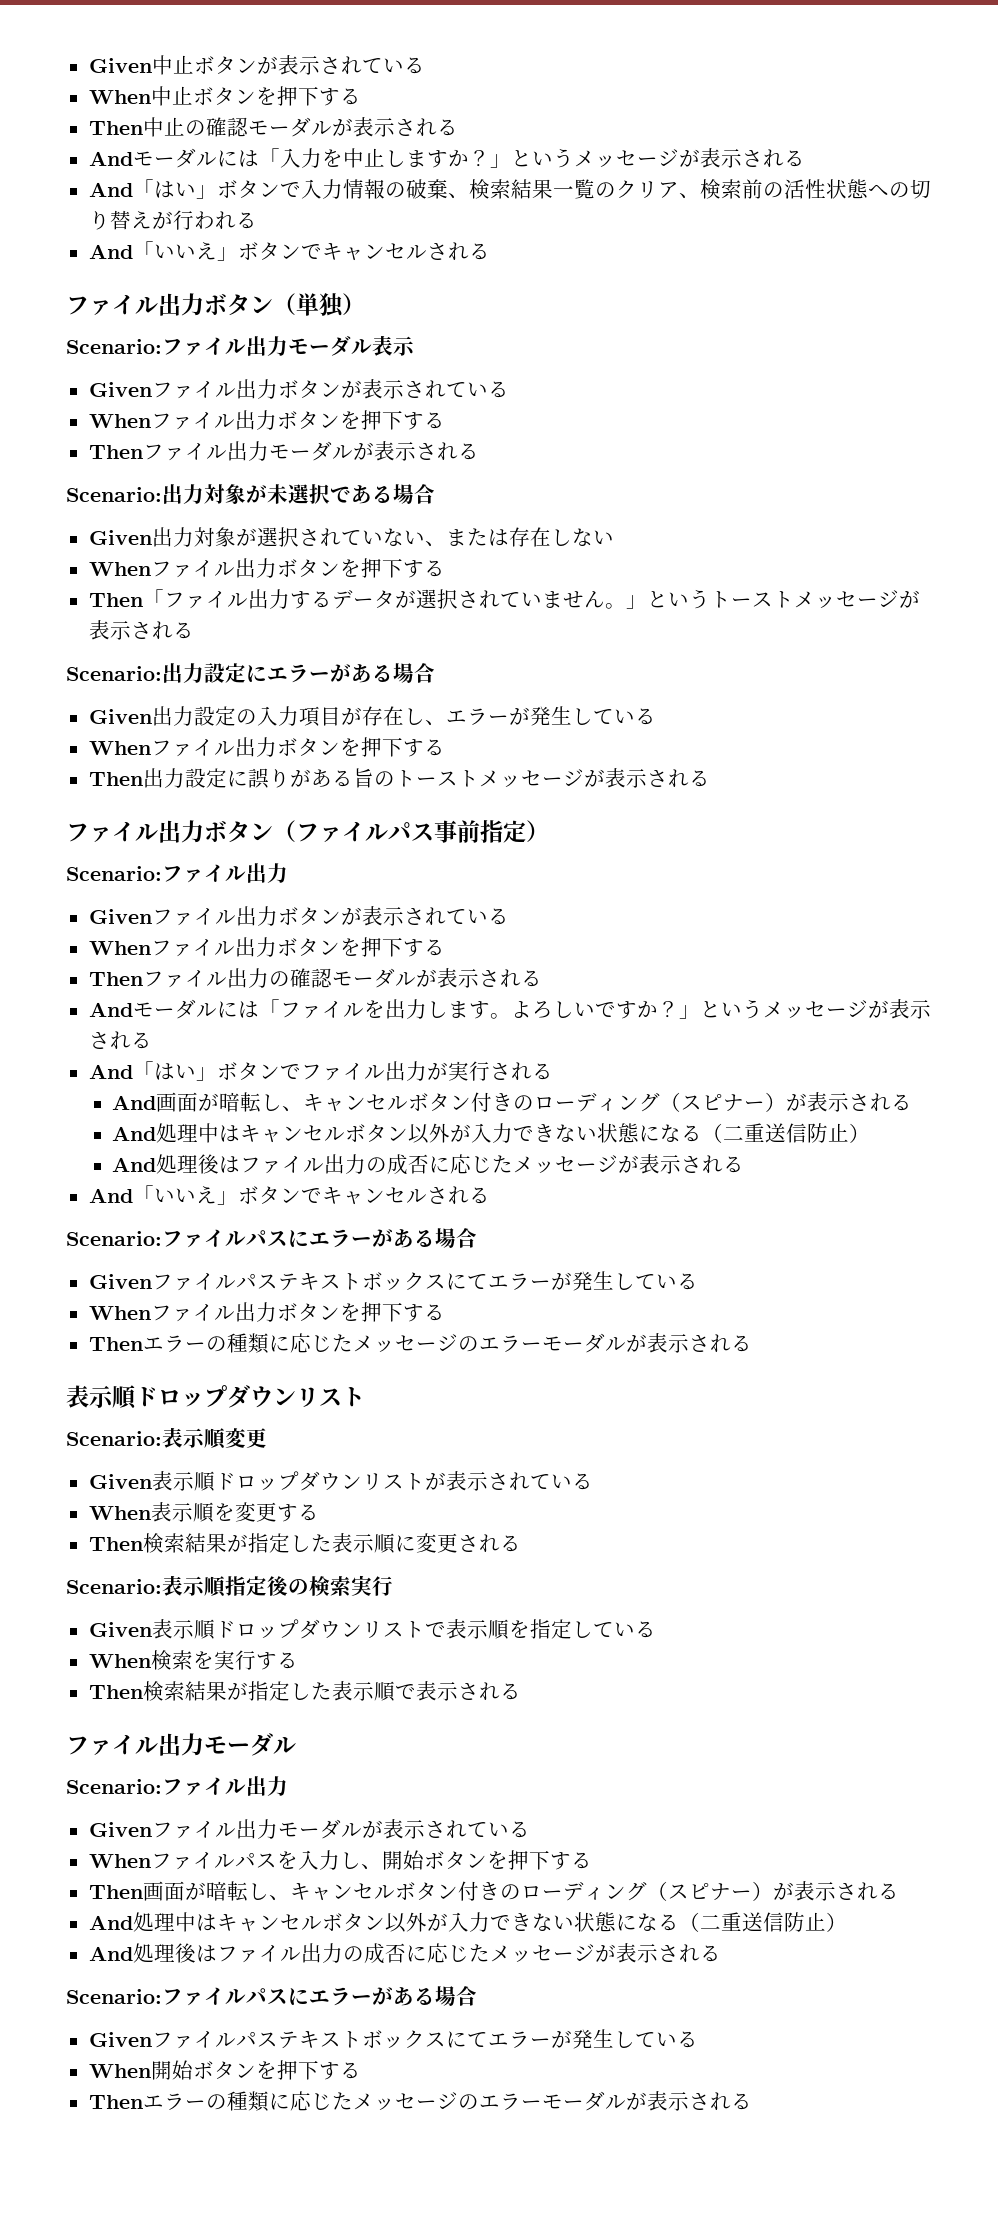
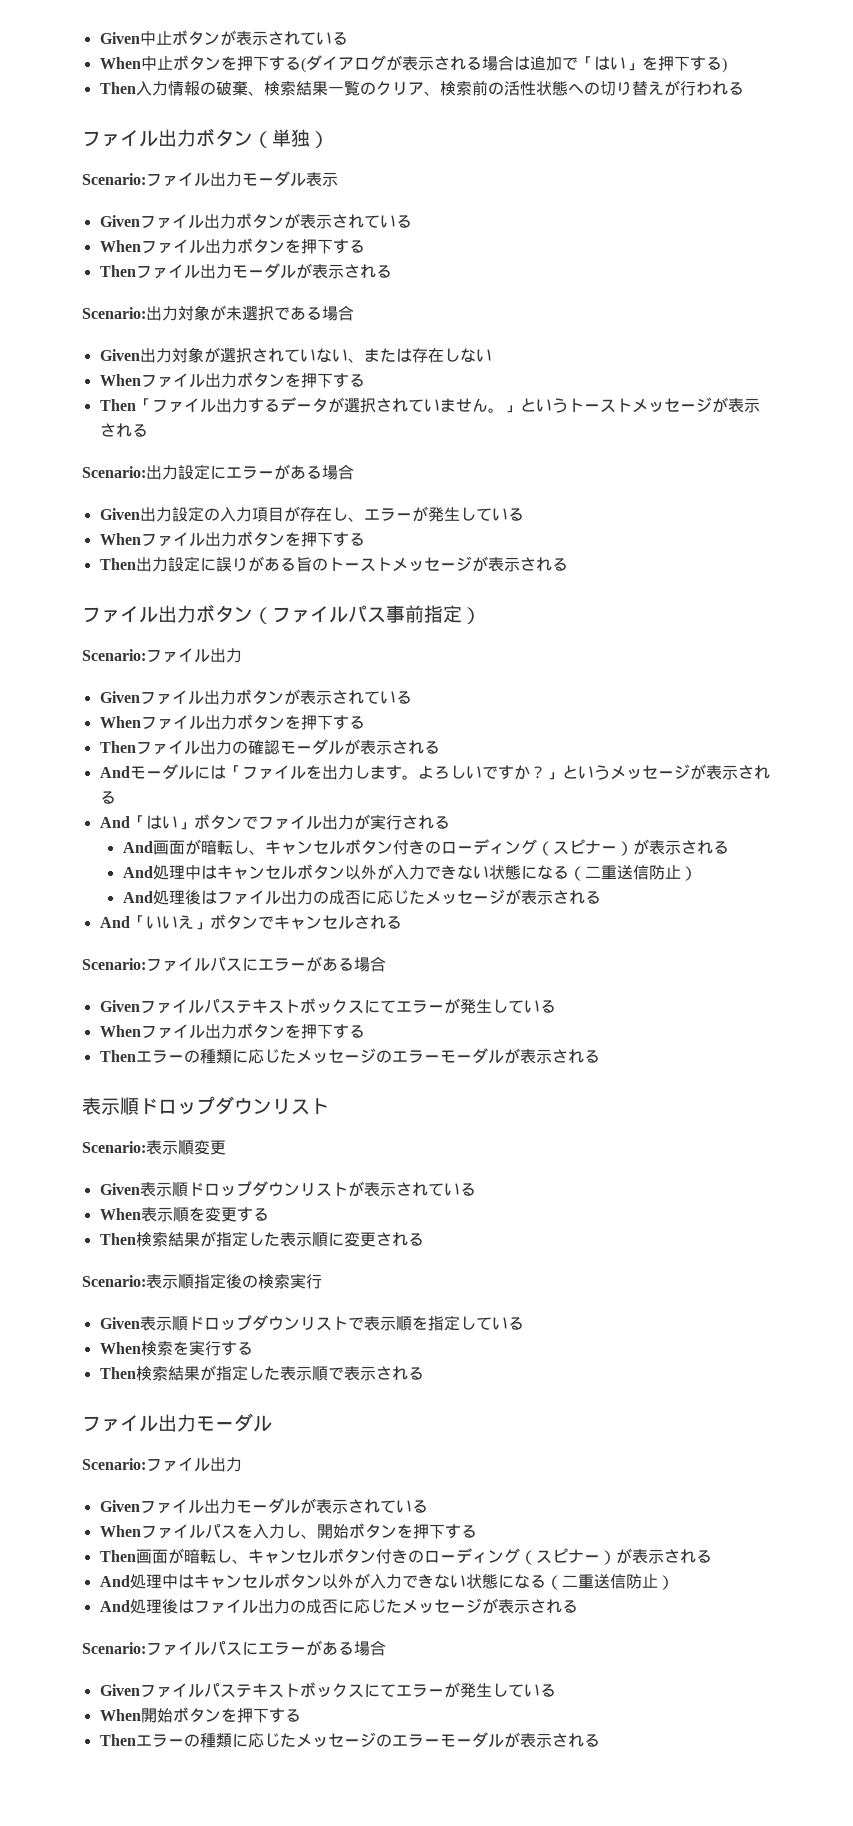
- When中止ボタンを押下する
- Then中止の確認モーダルが表示される
- Andモーダルには「入力を中止しますか？」というメッセージが表示される
- And「はい」ボタンで入力情報の破棄、検索結果一覧のクリア、検索前の活性状態への切り替えが行われる
- And「いいえ」ボタンでキャンセルされる
+ When中止ボタンを押下する(ダイアログが表示される場合は追加で「はい」を押下する)
+ Then入力情報の破棄、検索結果一覧のクリア、検索前の活性状態への切り替えが行われる

